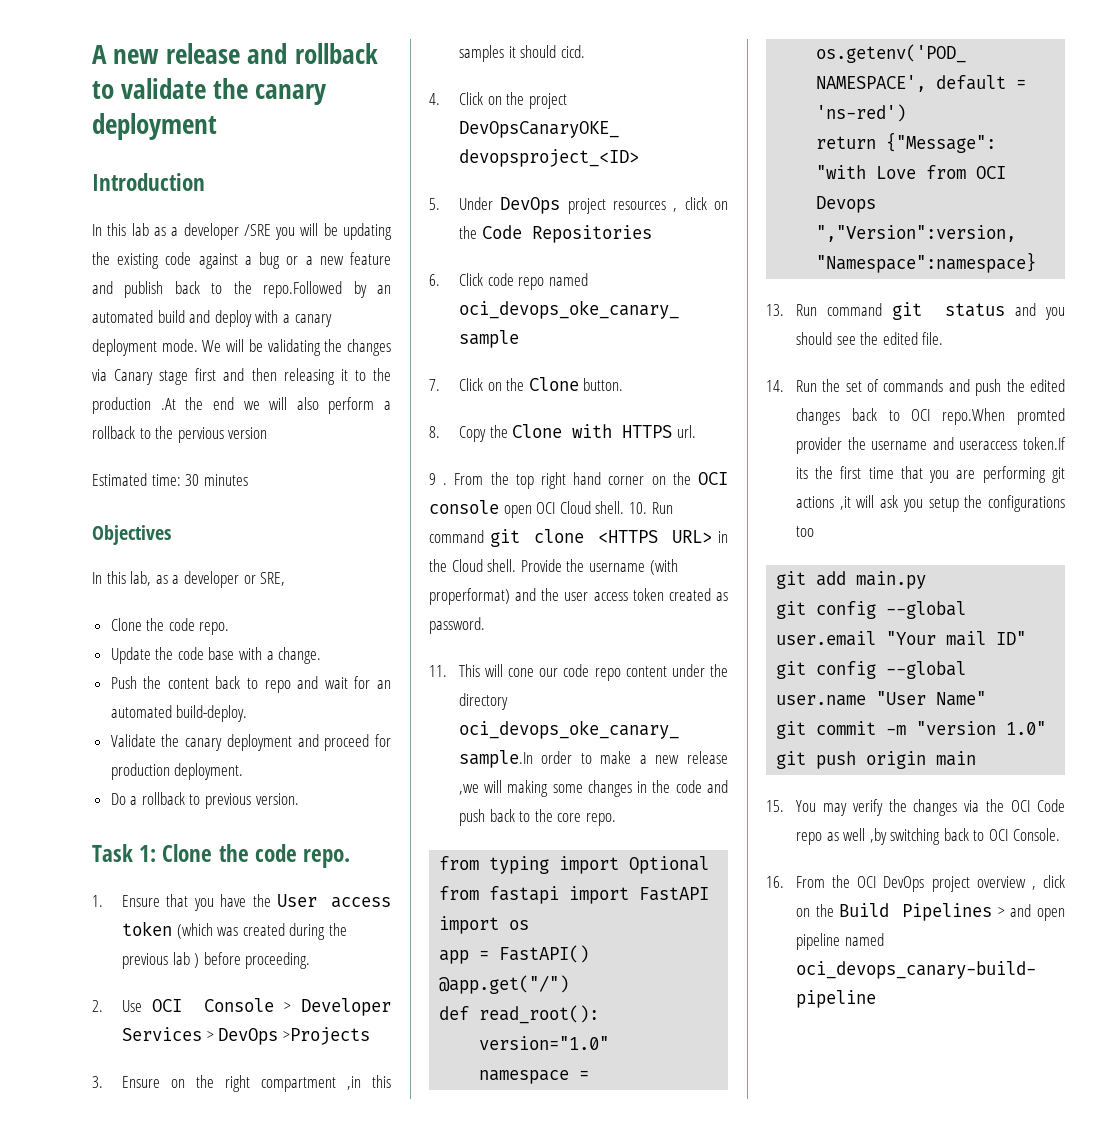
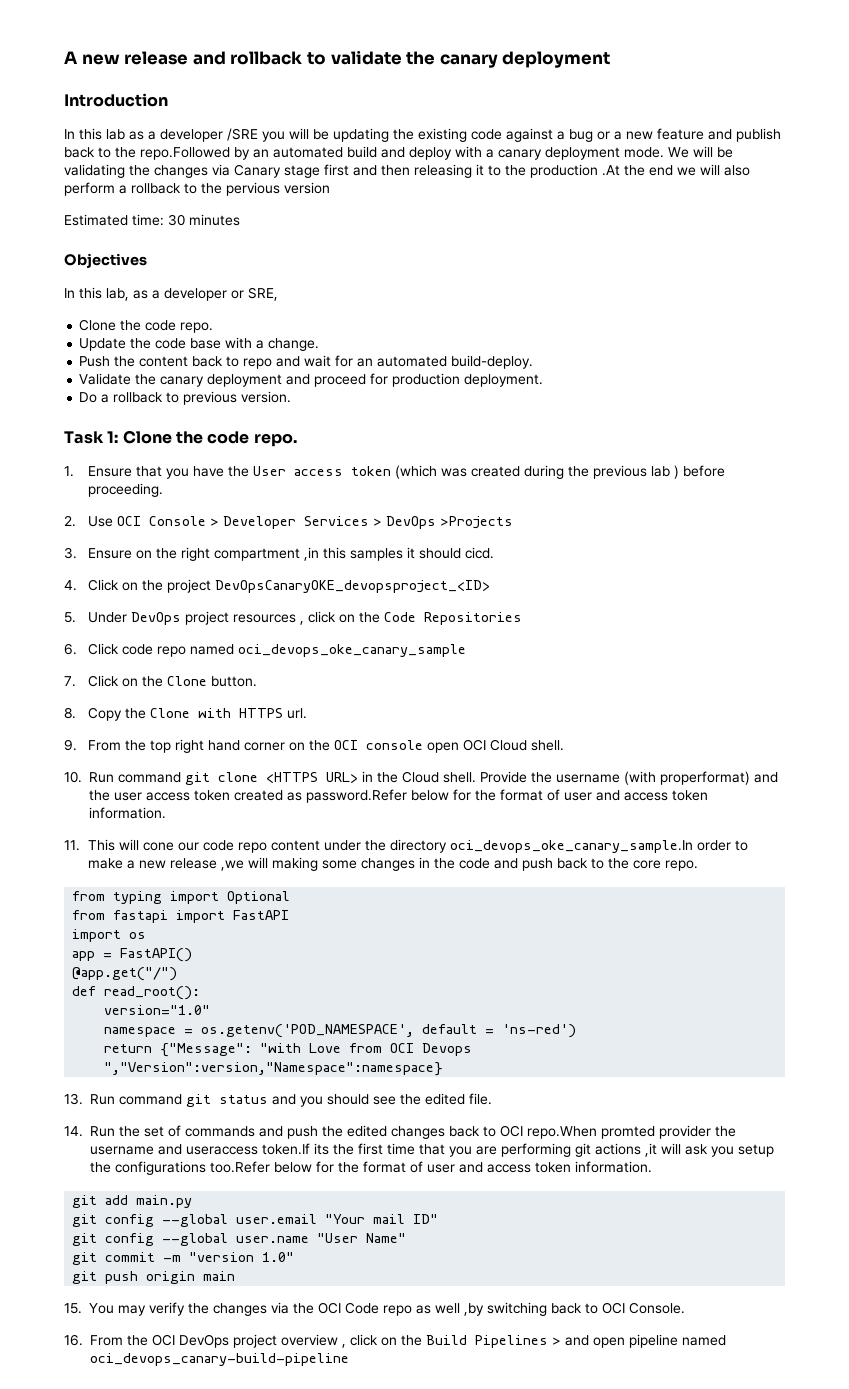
- 9 . From the top right hand corner on the OCI console open OCI Cloud shell. 10. Run command git clone <HTTPS URL> in the Cloud shell.
+ 9. From the top right hand corner on the OCI console open OCI Cloud shell.
+ 10. Run command git clone <HTTPS URL> in the Cloud shell.
- Provide the username (with properformat) and the user access token created as password.
+ Provide the username (with properformat) and the user access token created as password.Refer below for the format of user and access token information.
- 14. Run the set of commands and push the edited changes back to OCI repo.When promted provider the username and useraccess token.If its the first time that you are performing git actions ,it will ask you setup the configurations too
+ 14. Run the set of commands and push the edited changes back to OCI repo.When promted provider the username and useraccess token.If its the first time that you are performing git actions ,it will ask you setup the configurations too.Refer below for the format of user and access token information.

